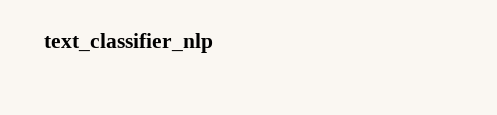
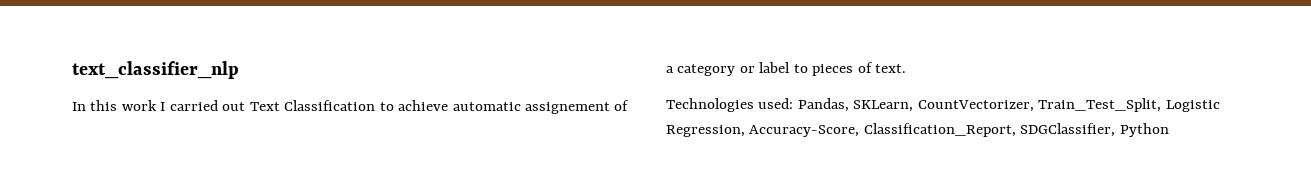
+ In this work I carried out Text Classification to achieve automatic assignement of a category or label to pieces of text.
+ Technologies used: Pandas, SKLearn, CountVectorizer, Train_Test_Split, Logistic Regression, Accuracy-Score, Classification_Report, SDGClassifier, Python

